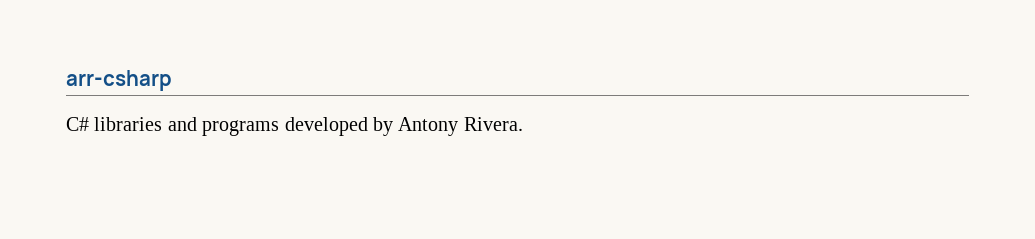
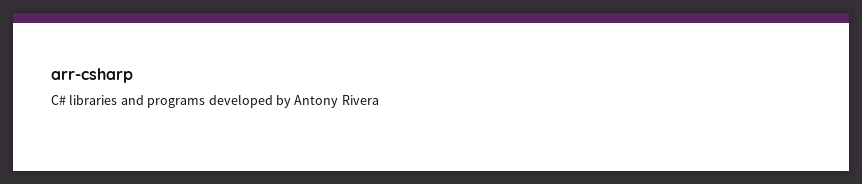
- C# libraries and programs developed by Antony Rivera.
+ C# libraries and programs developed by Antony Rivera

